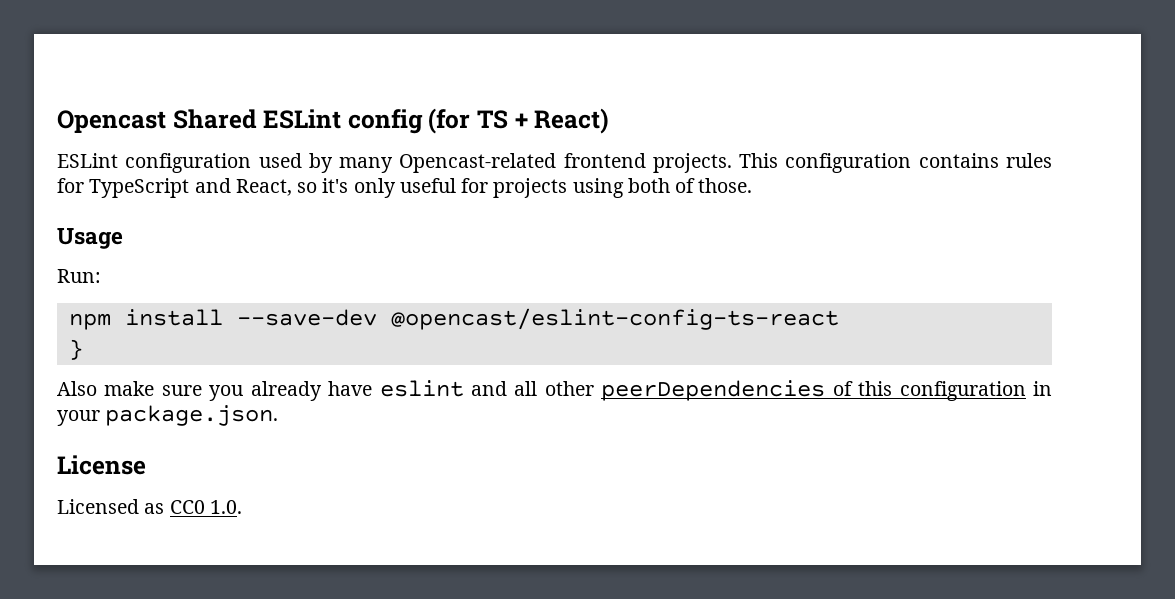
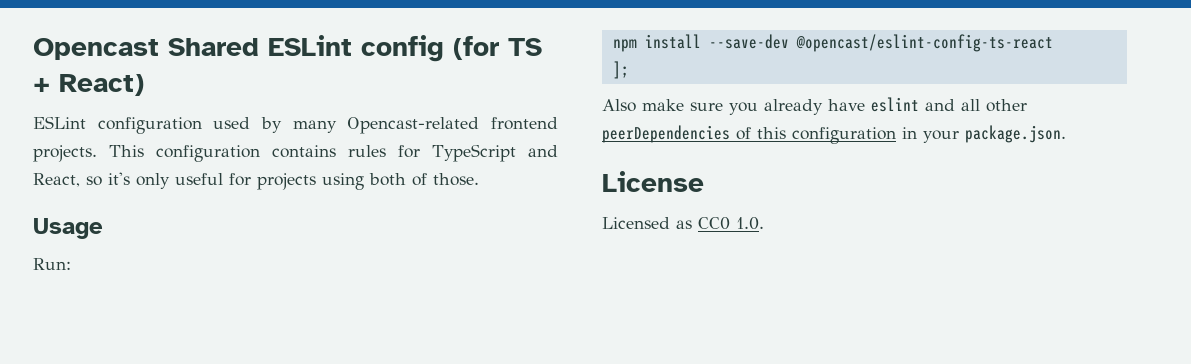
- }
+ ];

